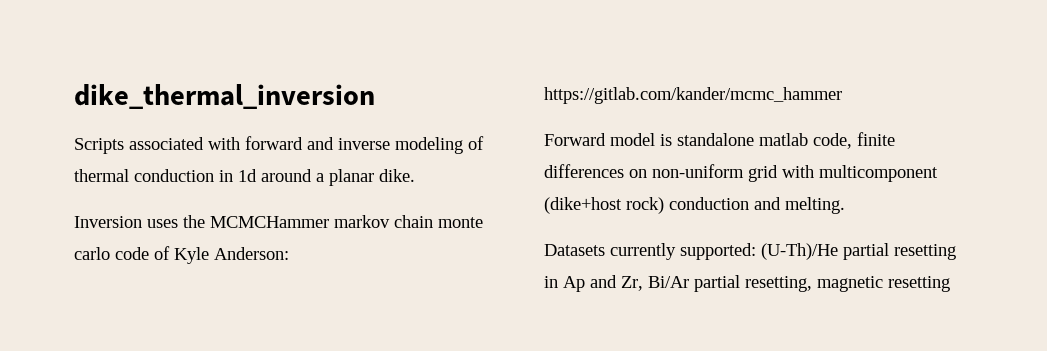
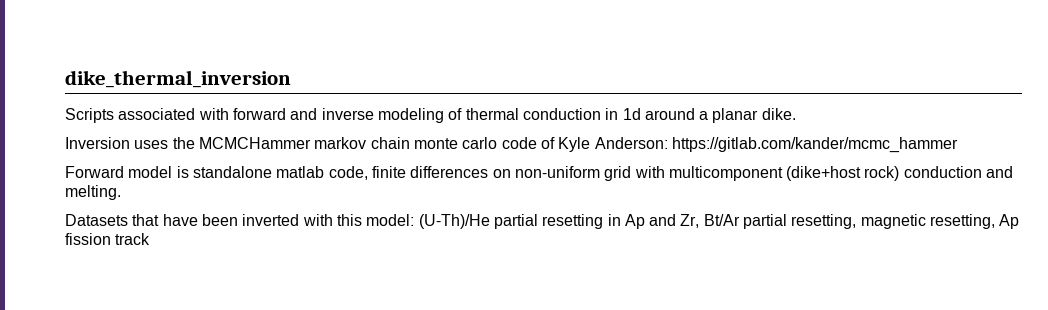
- Datasets currently supported: (U-Th)/He partial resetting in Ap and Zr, Bi/Ar partial resetting, magnetic resetting
+ Datasets that have been inverted with this model: (U-Th)/He partial resetting in Ap and Zr, Bt/Ar partial resetting, magnetic resetting, Ap fission track

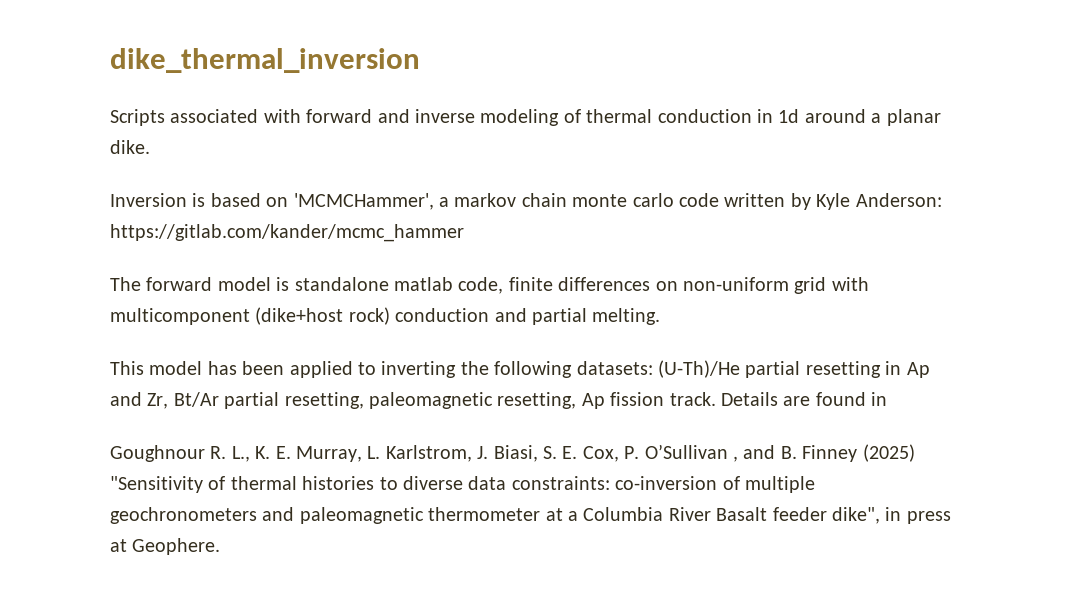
- Inversion uses the MCMCHammer markov chain monte carlo code of Kyle Anderson: https://gitlab.com/kander/mcmc_hammer
+ Inversion is based on 'MCMCHammer', a markov chain monte carlo code written by Kyle Anderson: https://gitlab.com/kander/mcmc_hammer
- Forward model is standalone matlab code, finite differences on non-uniform grid with multicomponent (dike+host rock) conduction and melting.
+ The forward model is standalone matlab code, finite differences on non-uniform grid with multicomponent (dike+host rock) conduction and partial melting.
- Datasets that have been inverted with this model: (U-Th)/He partial resetting in Ap and Zr, Bt/Ar partial resetting, magnetic resetting, Ap fission track
+ This model has been applied to inverting the following datasets: (U-Th)/He partial resetting in Ap and Zr, Bt/Ar partial resetting, paleomagnetic resetting, Ap fission track. Details are found in
+ Goughnour R. L., K. E. Murray, L. Karlstrom, J. Biasi, S. E. Cox, P. O’Sullivan , and B. Finney (2025) "Sensitivity of thermal histories to diverse data constraints: co-inversion of multiple geochronometers and paleomagnetic thermometer at a Columbia River Basalt feeder dike", in press at Geophere.

